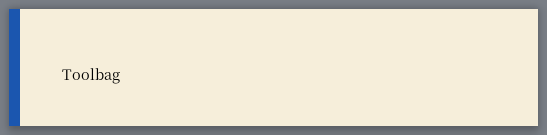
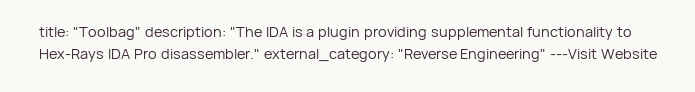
- Toolbag
+ title: "Toolbag" description: "The IDA is a plugin providing supplemental functionality to Hex-Rays IDA Pro disassembler." external_category: "Reverse Engineering" ---Visit Website

